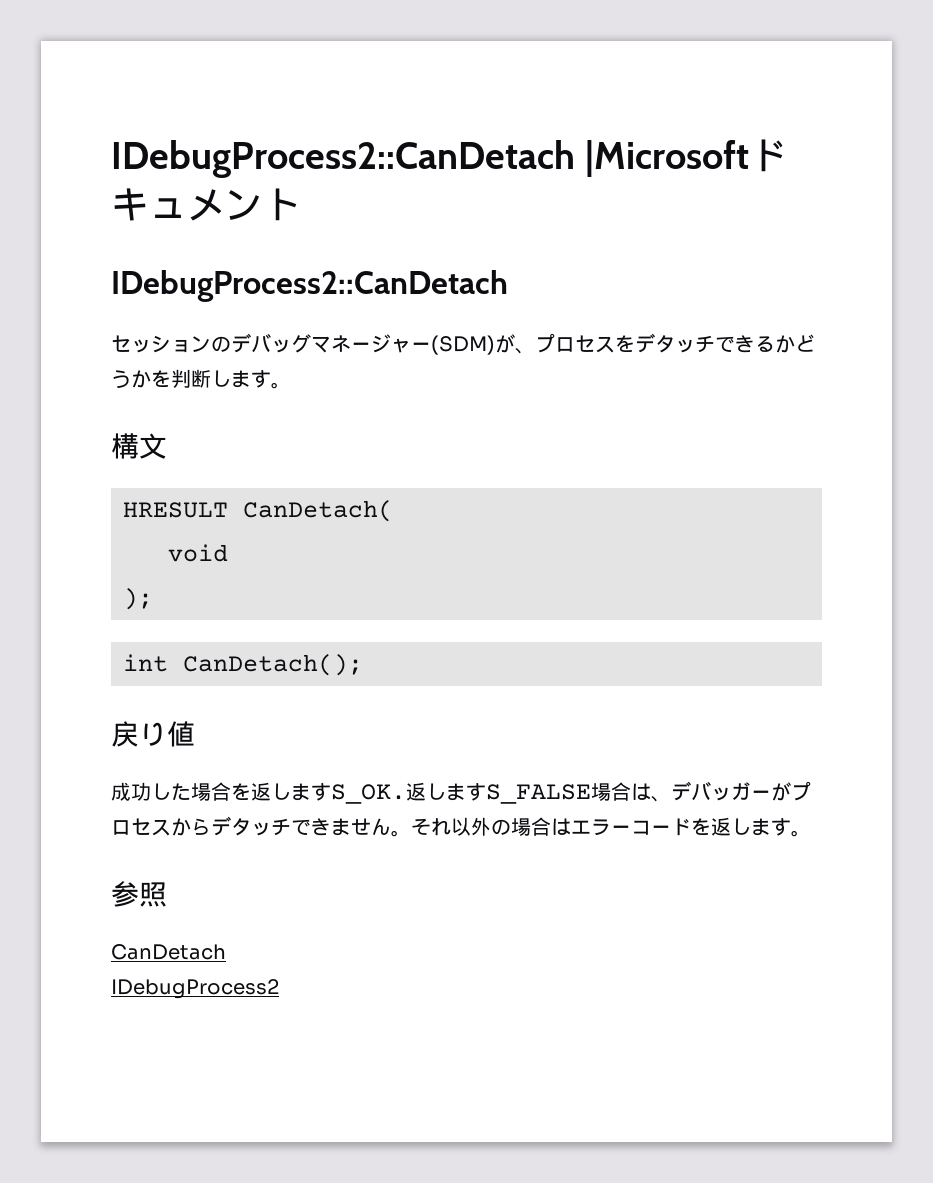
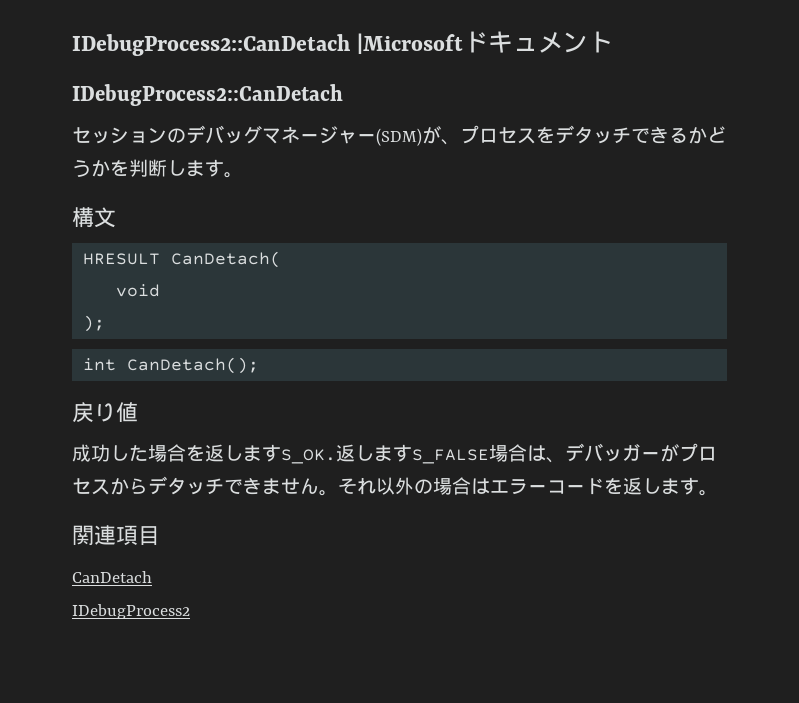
- 参照
+ 関連項目

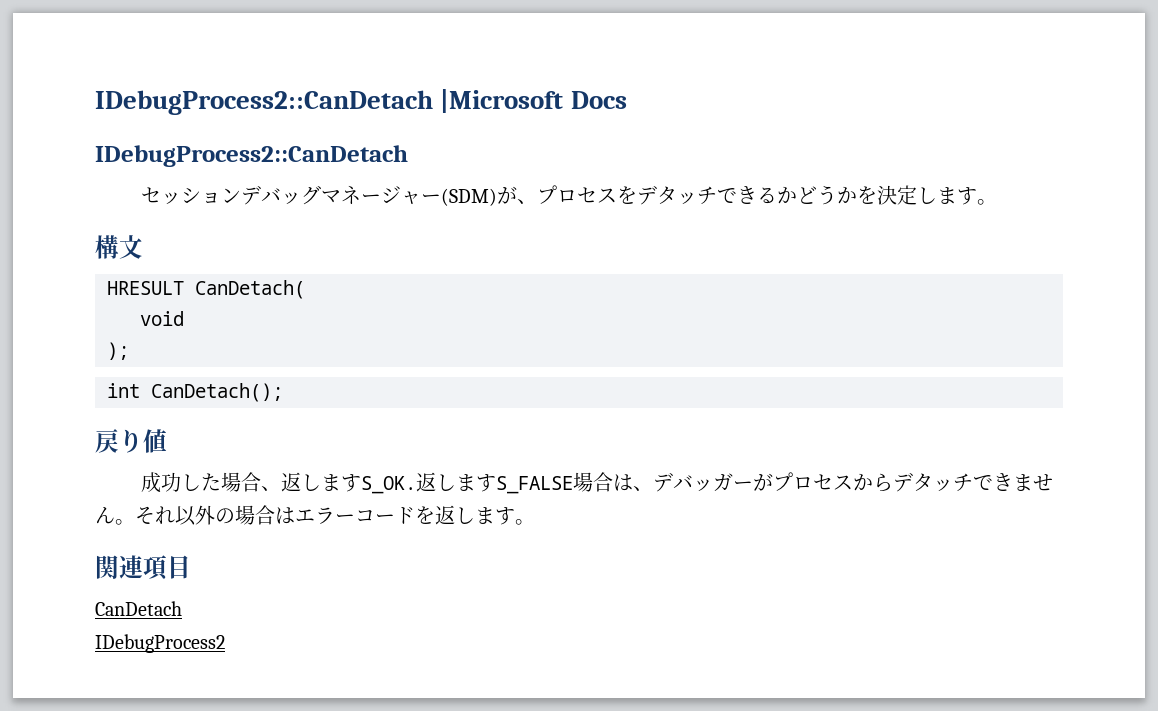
- IDebugProcess2::CanDetach |Microsoftドキュメント
+ IDebugProcess2::CanDetach |Microsoft Docs
- セッションのデバッグマネージャー(SDM)が、プロセスをデタッチできるかどうかを判断します。
+ セッションデバッグマネージャー(SDM)が、プロセスをデタッチできるかどうかを決定します。
- 成功した場合を返しますS_OK.
+ 成功した場合、返しますS_OK.

